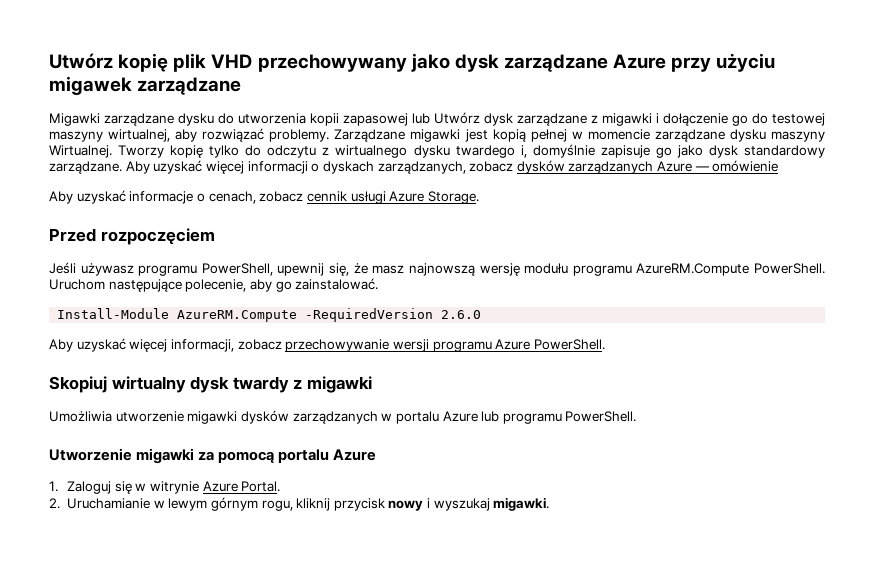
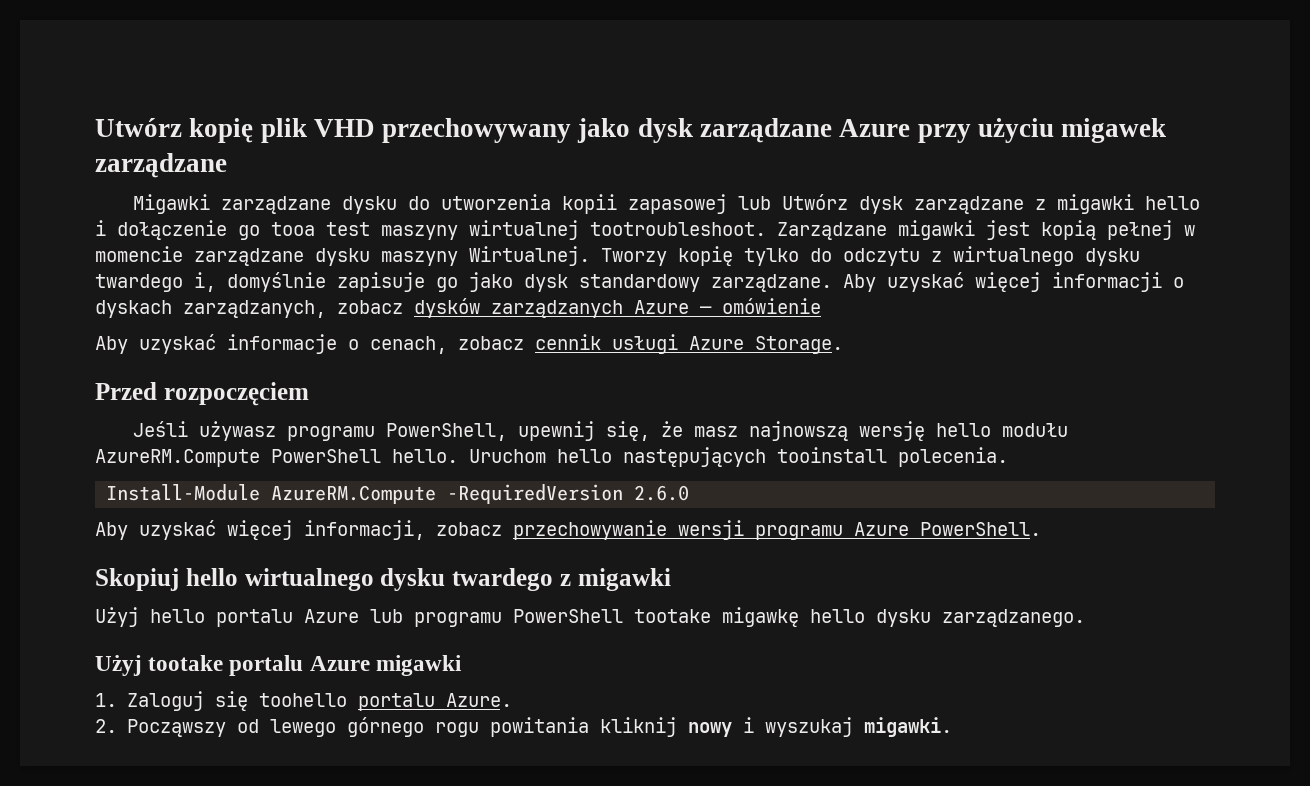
- Migawki zarządzane dysku do utworzenia kopii zapasowej lub Utwórz dysk zarządzane z migawki i dołączenie go do testowej maszyny wirtualnej, aby rozwiązać problemy.
+ Migawki zarządzane dysku do utworzenia kopii zapasowej lub Utwórz dysk zarządzane z migawki hello i dołączenie go tooa test maszyny wirtualnej tootroubleshoot.
- Jeśli używasz programu PowerShell, upewnij się, że masz najnowszą wersję modułu programu AzureRM.Compute PowerShell. Uruchom następujące polecenie, aby go zainstalować.
+ Jeśli używasz programu PowerShell, upewnij się, że masz najnowszą wersję hello modułu AzureRM.Compute PowerShell hello. Uruchom hello następujących tooinstall polecenia.
- Skopiuj wirtualny dysk twardy z migawki
- Umożliwia utworzenie migawki dysków zarządzanych w portalu Azure lub programu PowerShell.
- Utworzenie migawki za pomocą portalu Azure
+ Skopiuj hello wirtualnego dysku twardego z migawki
+ Użyj hello portalu Azure lub programu PowerShell tootake migawkę hello dysku zarządzanego.
+ Użyj tootake portalu Azure migawki
- 1. Zaloguj się w witrynie Azure Portal.
- 2. Uruchamianie w lewym górnym rogu, kliknij przycisk nowy i wyszukaj migawki.
+ 1. Zaloguj się toohello portalu Azure.
+ 2. Począwszy od lewego górnego rogu powitania kliknij nowy i wyszukaj migawki.

